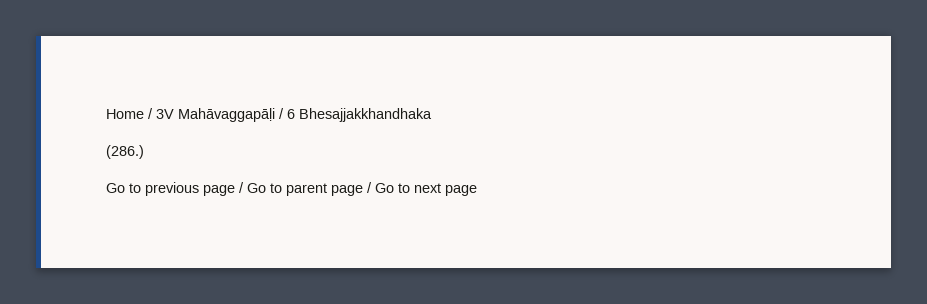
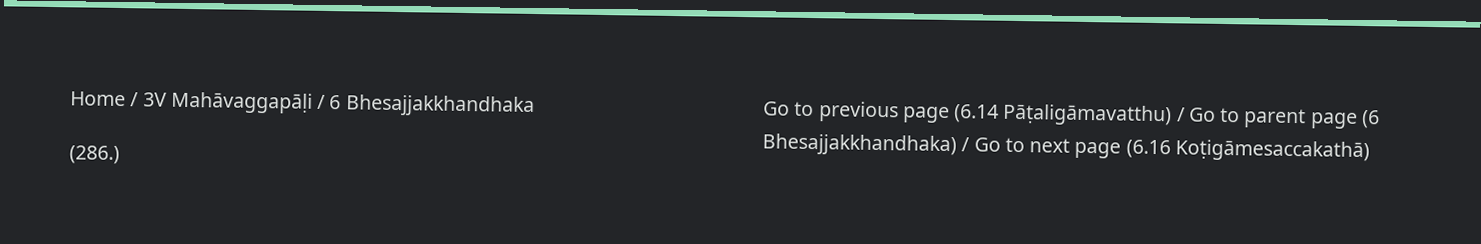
- Go to previous page / Go to parent page / Go to next page
+ Go to previous page (6.14 Pāṭaligāmavatthu) / Go to parent page (6 Bhesajjakkhandhaka) / Go to next page (6.16 Koṭigāmesaccakathā)

